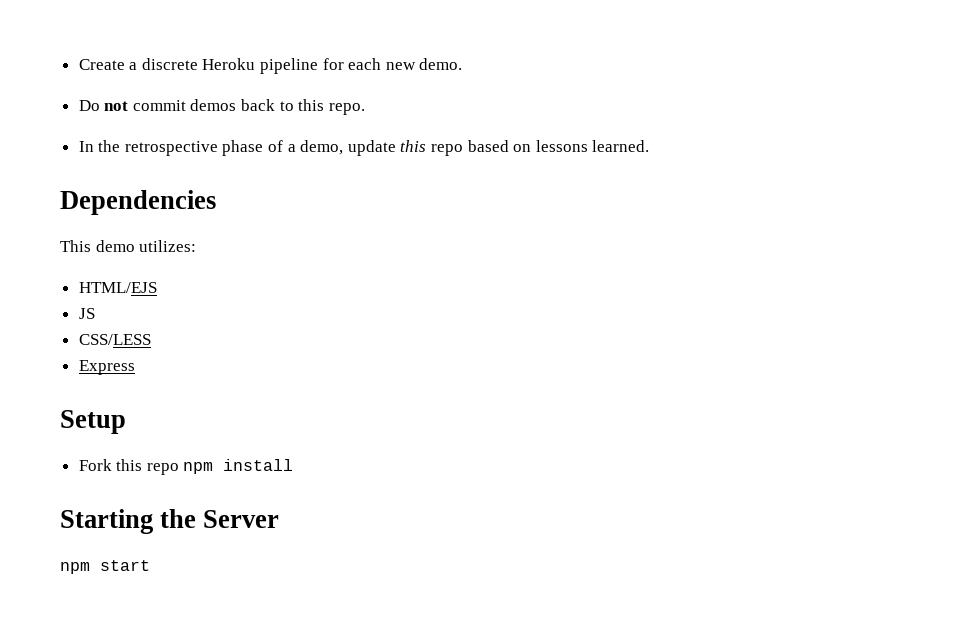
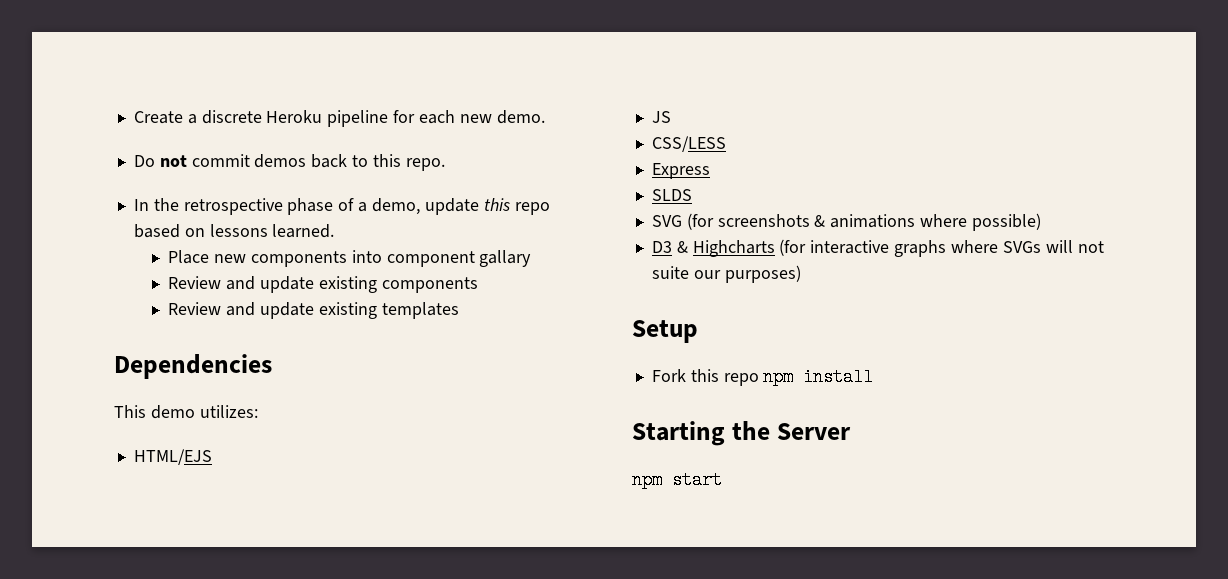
+ Place new components into component gallary
+ Review and update existing components
+ Review and update existing templates
+ SLDS
+ SVG (for screenshots & animations where possible)
+ D3 & Highcharts (for interactive graphs where SVGs will not suite our purposes)

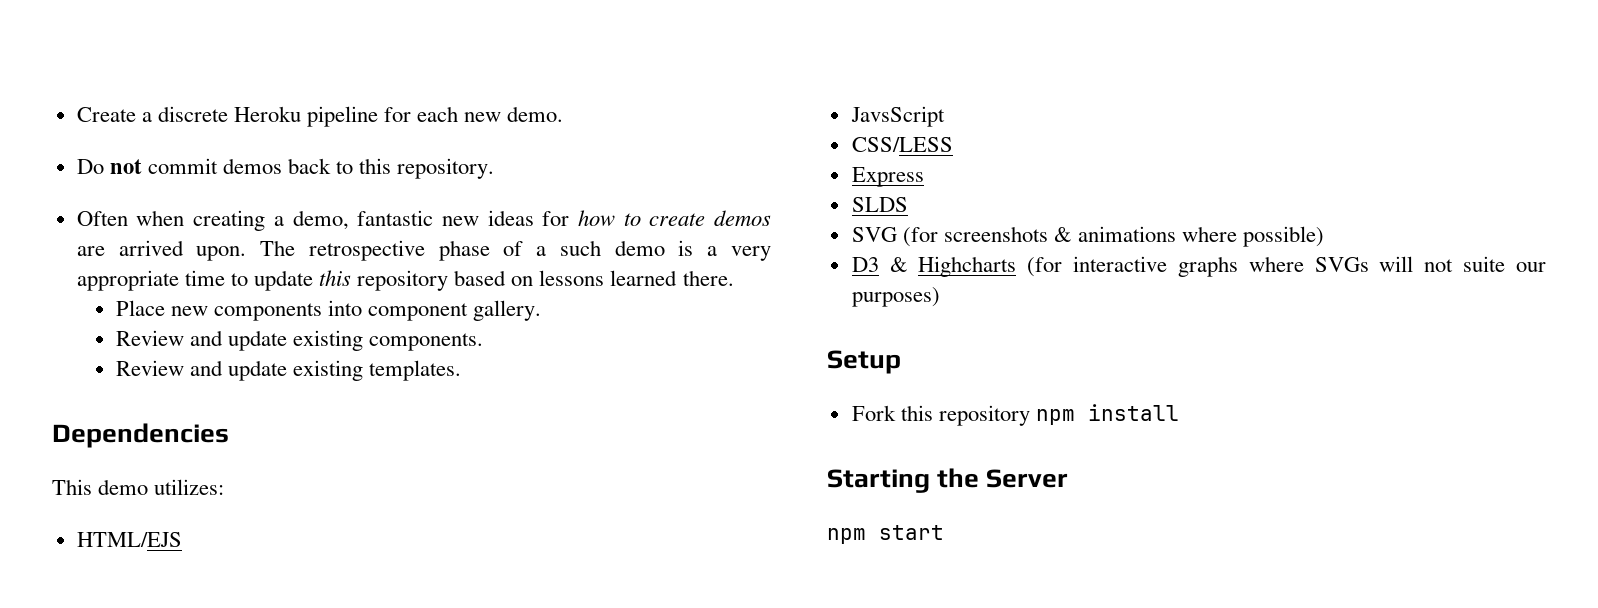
- Do not commit demos back to this repo.
- In the retrospective phase of a demo, update this repo based on lessons learned.
+ Do not commit demos back to this repository.
+ Often when creating a demo, fantastic new ideas for how to create demos are arrived upon. The retrospective phase of a such demo is a very appropriate time to update this repository based on lessons learned there.
- Place new components into component gallary
- Review and update existing components
- Review and update existing templates
+ Place new components into component gallery.
+ Review and update existing components.
+ Review and update existing templates.
- JS
+ JavsScript
- Fork this repo npm install
+ Fork this repository npm install

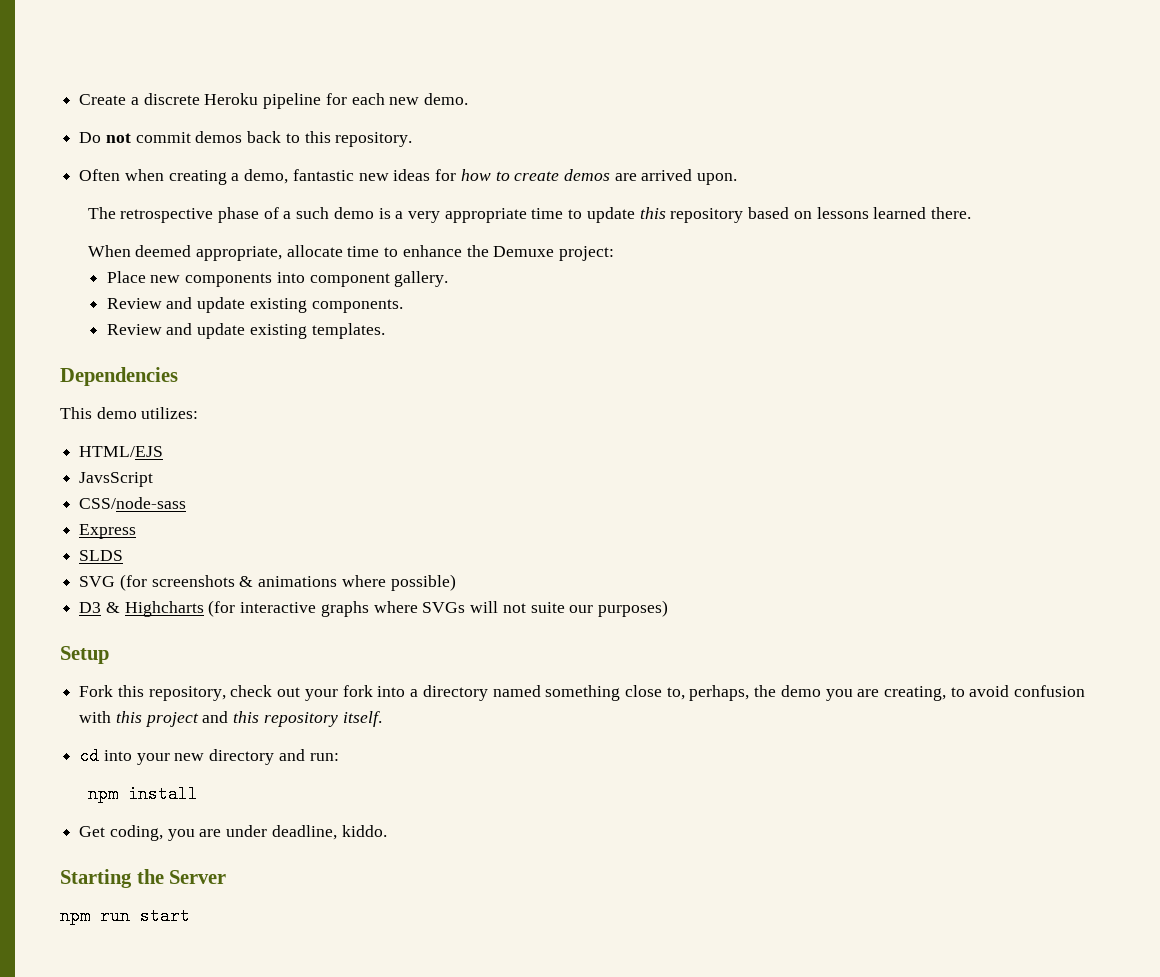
- Often when creating a demo, fantastic new ideas for how to create demos are arrived upon. The retrospective phase of a such demo is a very appropriate time to update this repository based on lessons learned there.
+ Often when creating a demo, fantastic new ideas for how to create demos are arrived upon.
+ The retrospective phase of a such demo is a very appropriate time to update this repository based on lessons learned there.
+ When deemed appropriate, allocate time to enhance the Demuxe project:
- CSS/LESS
+ CSS/node-sass
- Fork this repository npm install
+ Fork this repository, check out your fork into a directory named something close to, perhaps, the demo you are creating, to avoid confusion with this project and this repository itself.
+ cd into your new directory and run:
+ npm install
+ Get coding, you are under deadline, kiddo.
- npm start
+ npm run start

